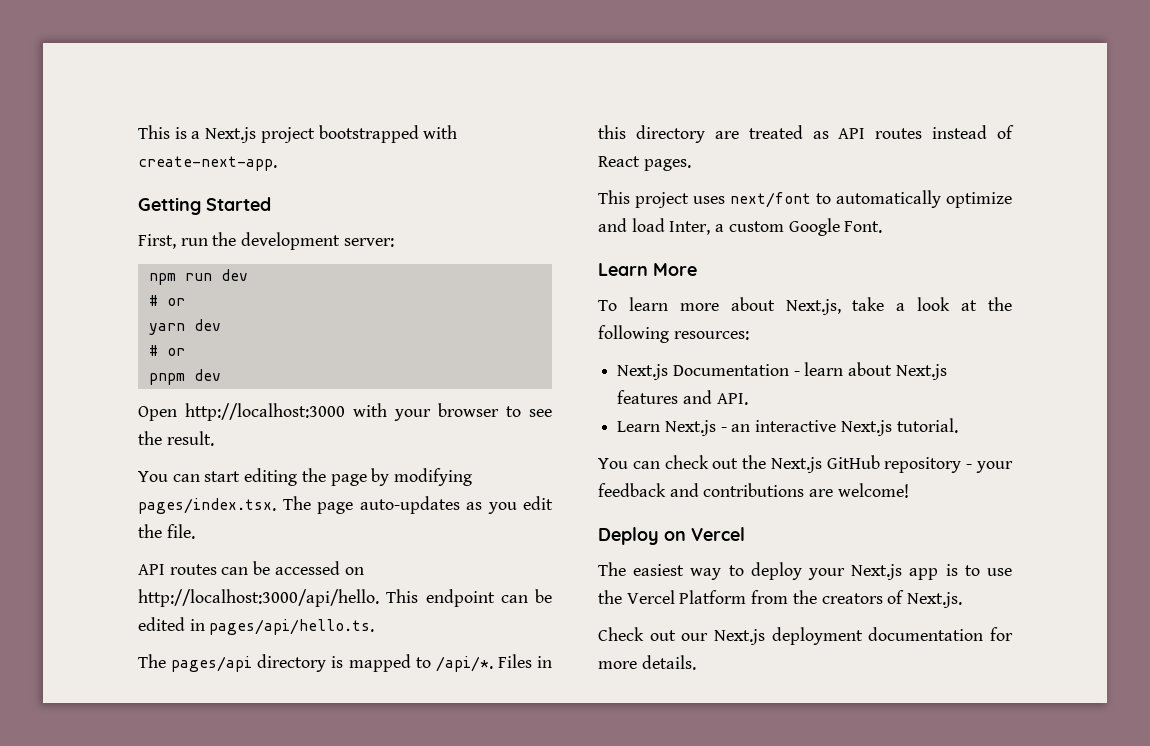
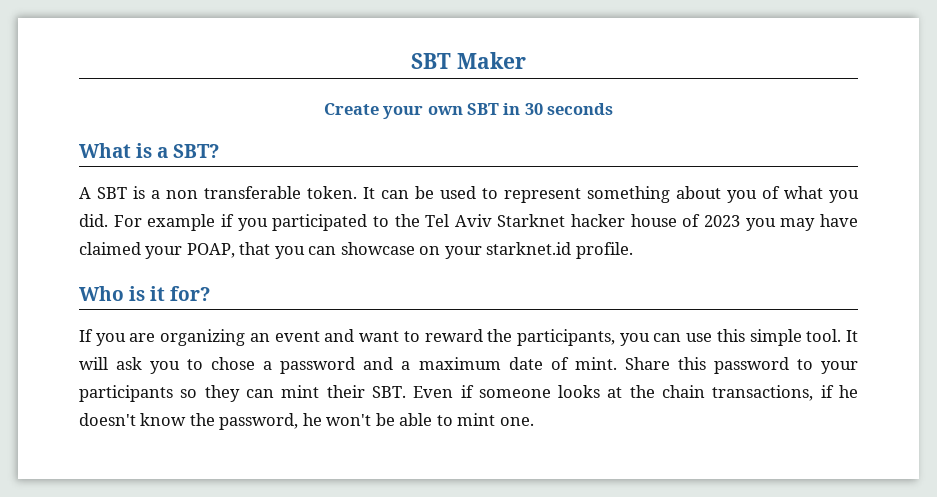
- This is a Next.js project bootstrapped with create-next-app.
- Getting Started
- First, run the development server:
- npm run dev
- # or
- yarn dev
- # or
- pnpm dev
- Open http://localhost:3000 with your browser to see the result.
- You can start editing the page by modifying pages/index.tsx. The page auto-updates as you edit the file.
- API routes can be accessed on http://localhost:3000/api/hello. This endpoint can be edited in pages/api/hello.ts.
- The pages/api directory is mapped to /api/*. Files in this directory are treated as API routes instead of React pages.
- This project uses next/font to automatically optimize and load Inter, a custom Google Font.
- Learn More
- To learn more about Next.js, take a look at the following resources:
- Next.js Documentation - learn about Next.js features and API.
- Learn Next.js - an interactive Next.js tutorial.
- You can check out the Next.js GitHub repository - your feedback and contributions are welcome!
- Deploy on Vercel
- The easiest way to deploy your Next.js app is to use the Vercel Platform from the creators of Next.js.
- Check out our Next.js deployment documentation for more details.
+ SBT Maker
+ Create your own SBT in 30 seconds
+ What is a SBT?
+ A SBT is a non transferable token. It can be used to represent something about you of what you did. For example if you participated to the Tel Aviv Starknet hacker house of 2023 you may have claimed your POAP, that you can showcase on your starknet.id profile.
+ Who is it for?
+ If you are organizing an event and want to reward the participants, you can use this simple tool. It will ask you to chose a password and a maximum date of mint. Share this password to your participants so they can mint their SBT. Even if someone looks at the chain transactions, if he doesn't know the password, he won't be able to mint one.

